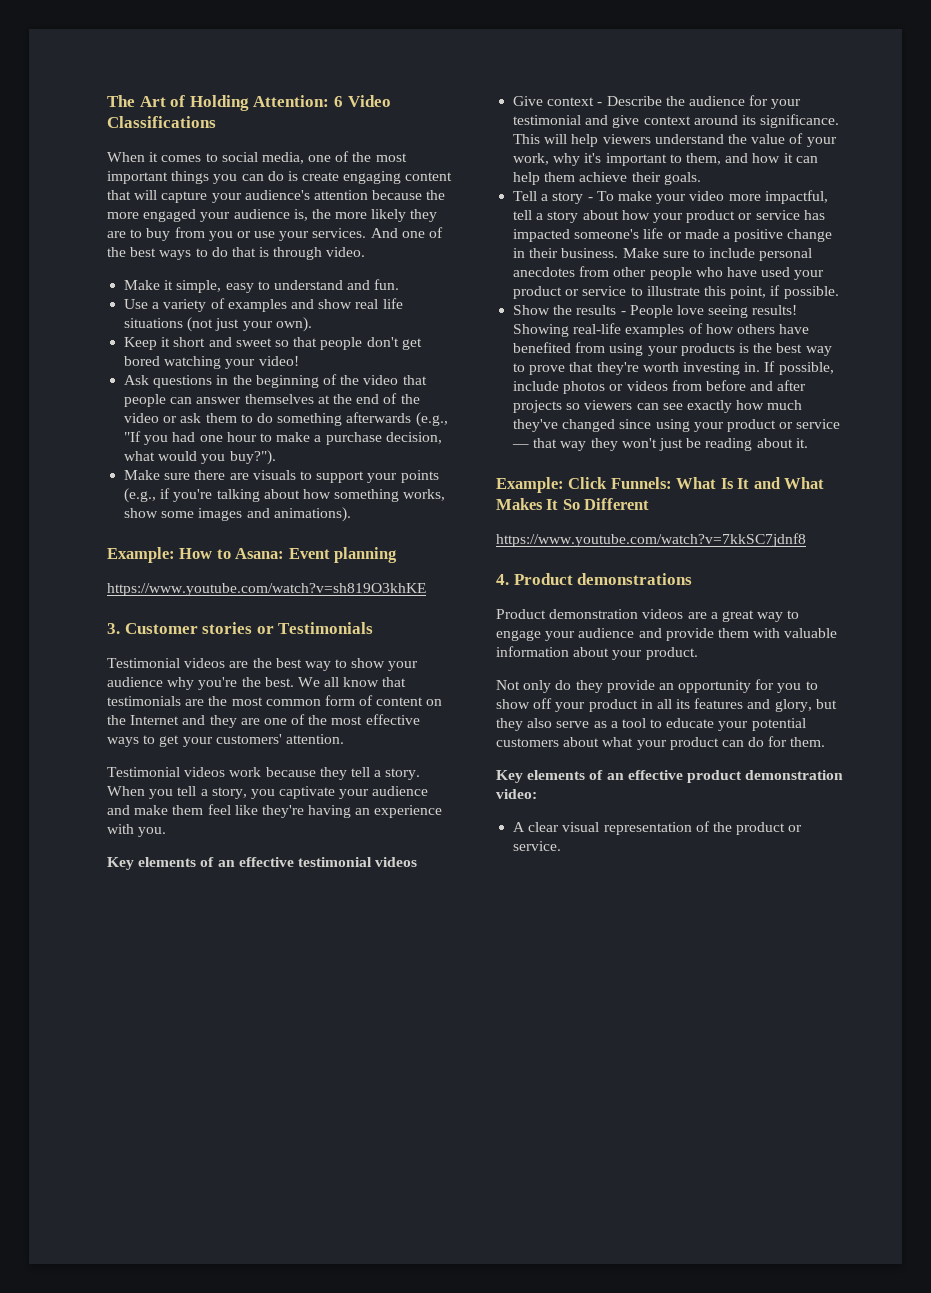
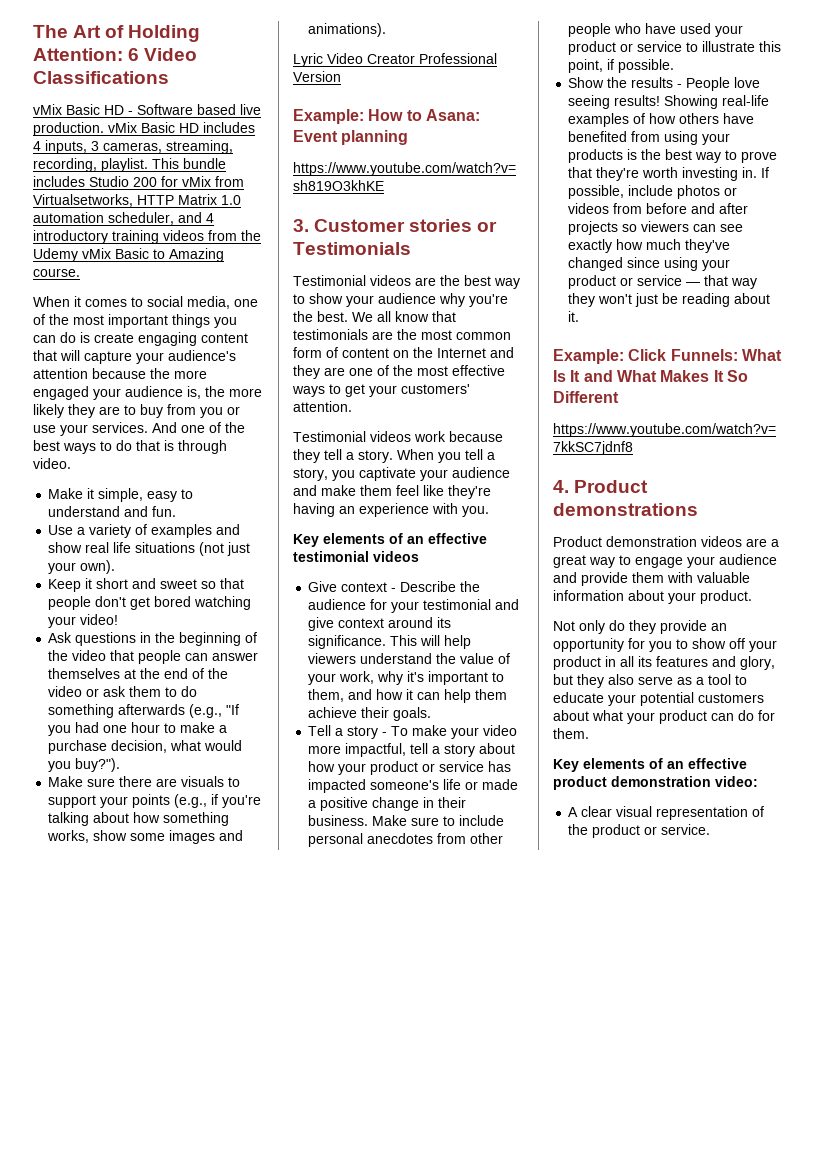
+ vMix Basic HD - Software based live production. vMix Basic HD includes 4 inputs, 3 cameras, streaming, recording, playlist. This bundle includes Studio 200 for vMix from Virtualsetworks, HTTP Matrix 1.0 automation scheduler, and 4 introductory training videos from the Udemy vMix Basic to Amazing course.
+ Lyric Video Creator Professional Version

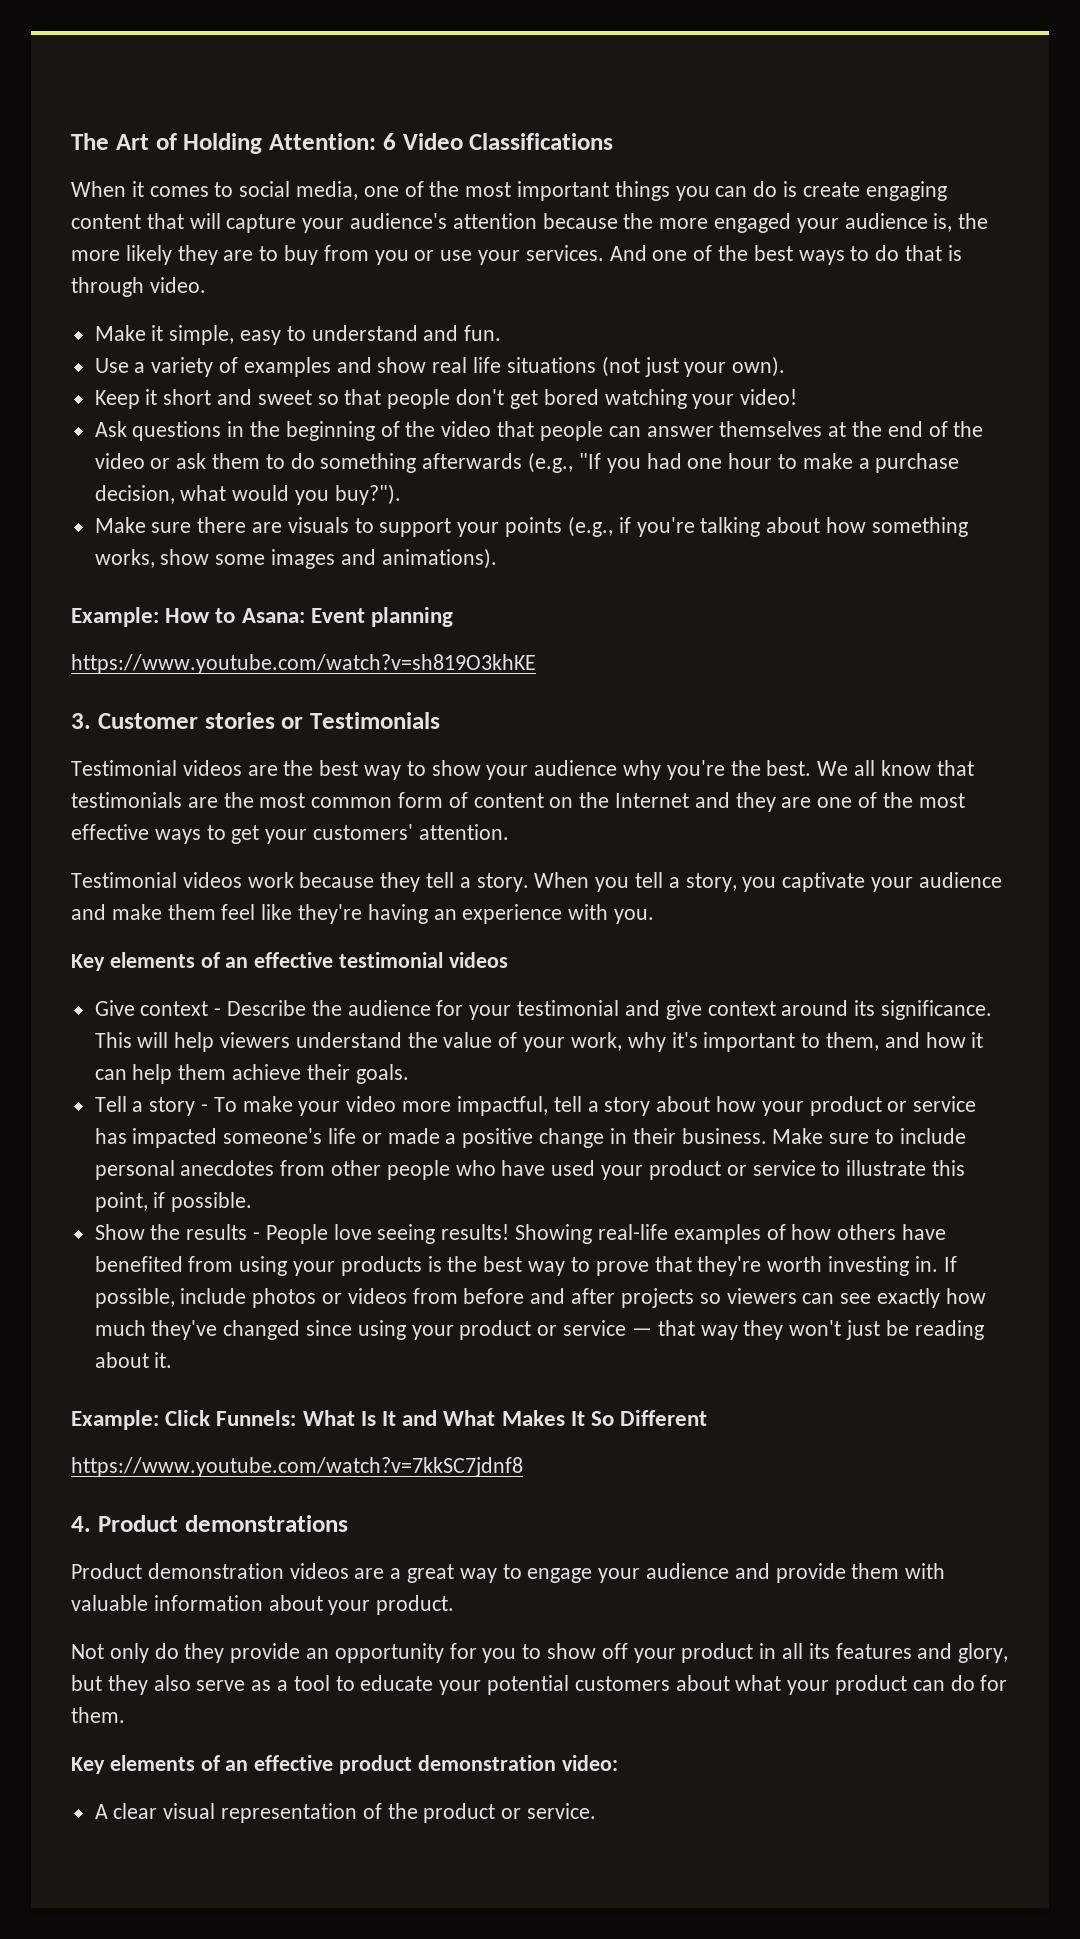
- vMix Basic HD - Software based live production. vMix Basic HD includes 4 inputs, 3 cameras, streaming, recording, playlist. This bundle includes Studio 200 for vMix from Virtualsetworks, HTTP Matrix 1.0 automation scheduler, and 4 introductory training videos from the Udemy vMix Basic to Amazing course.
- Lyric Video Creator Professional Version

